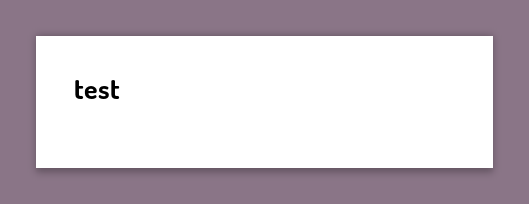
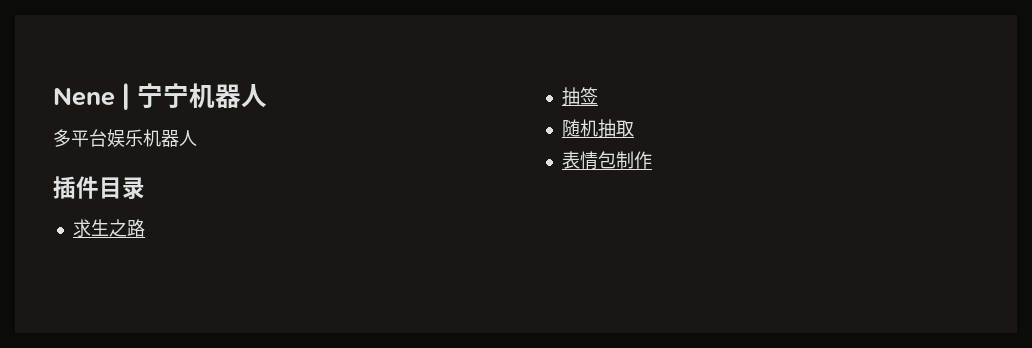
- test
+ Nene | 宁宁机器人
+ 多平台娱乐机器人
+ 插件目录
+ 求生之路
+ 抽签
+ 随机抽取
+ 表情包制作

